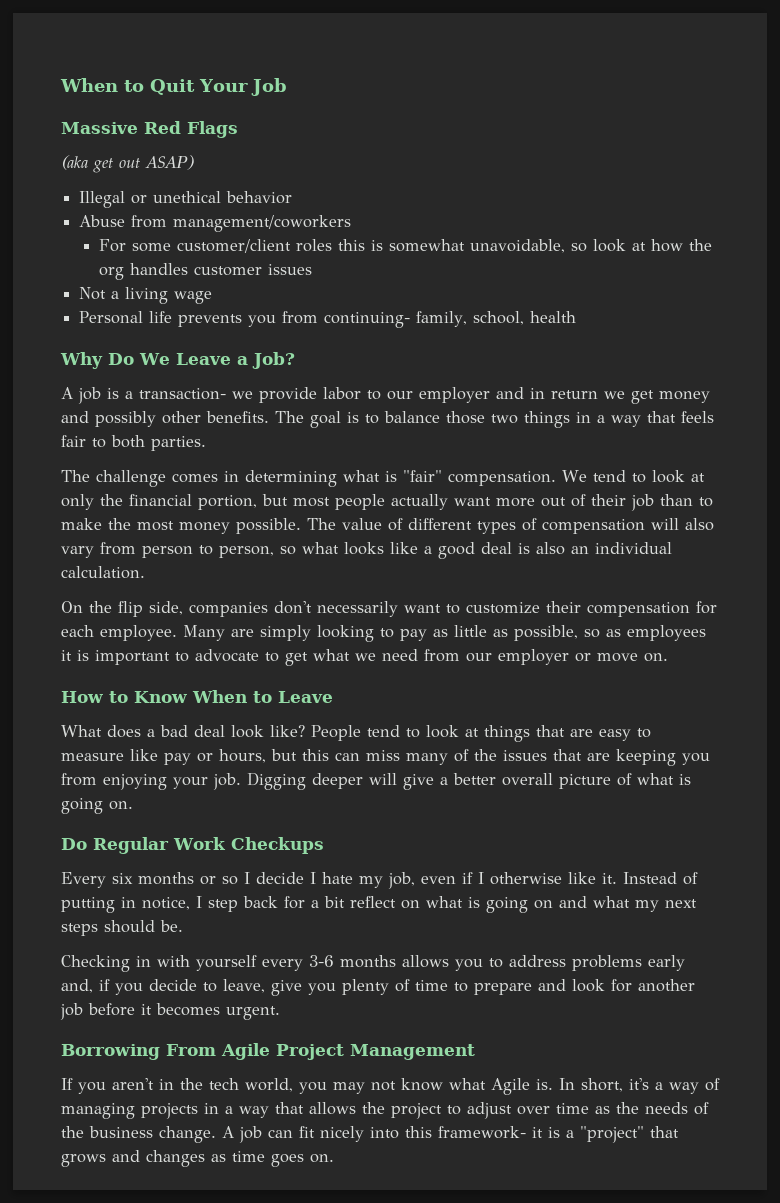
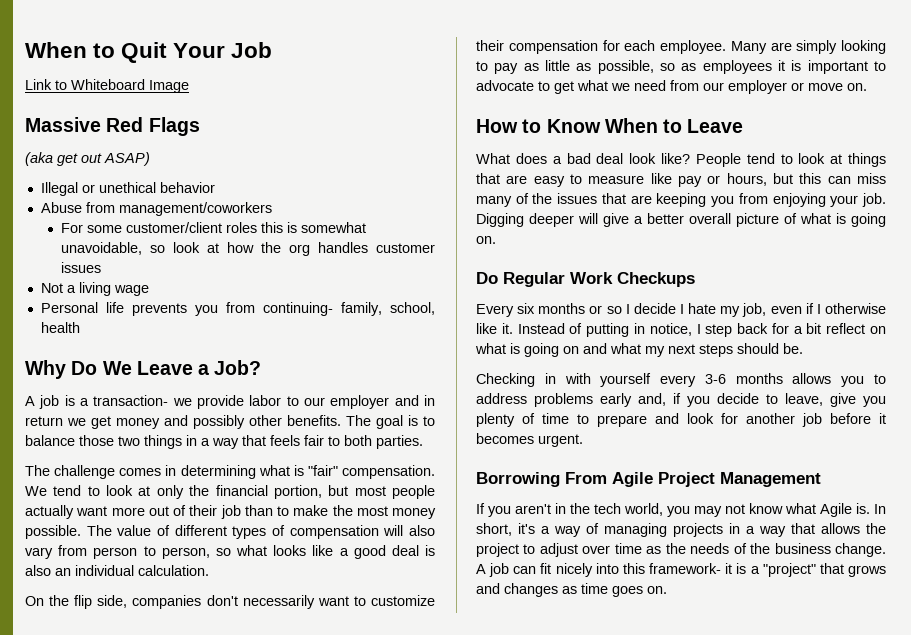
+ Link to Whiteboard Image

